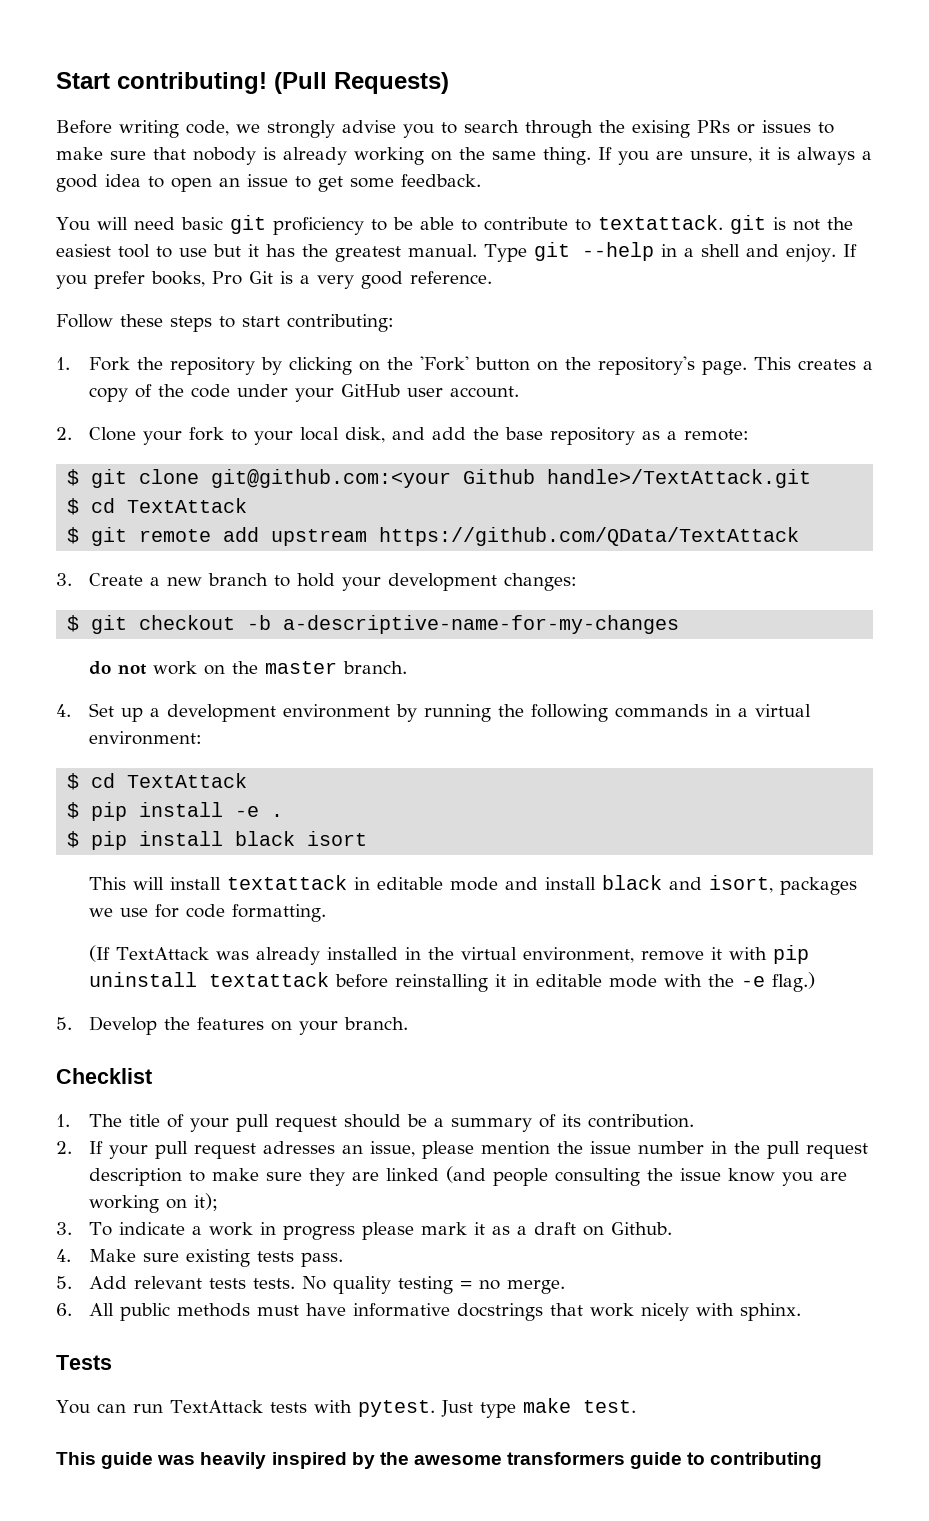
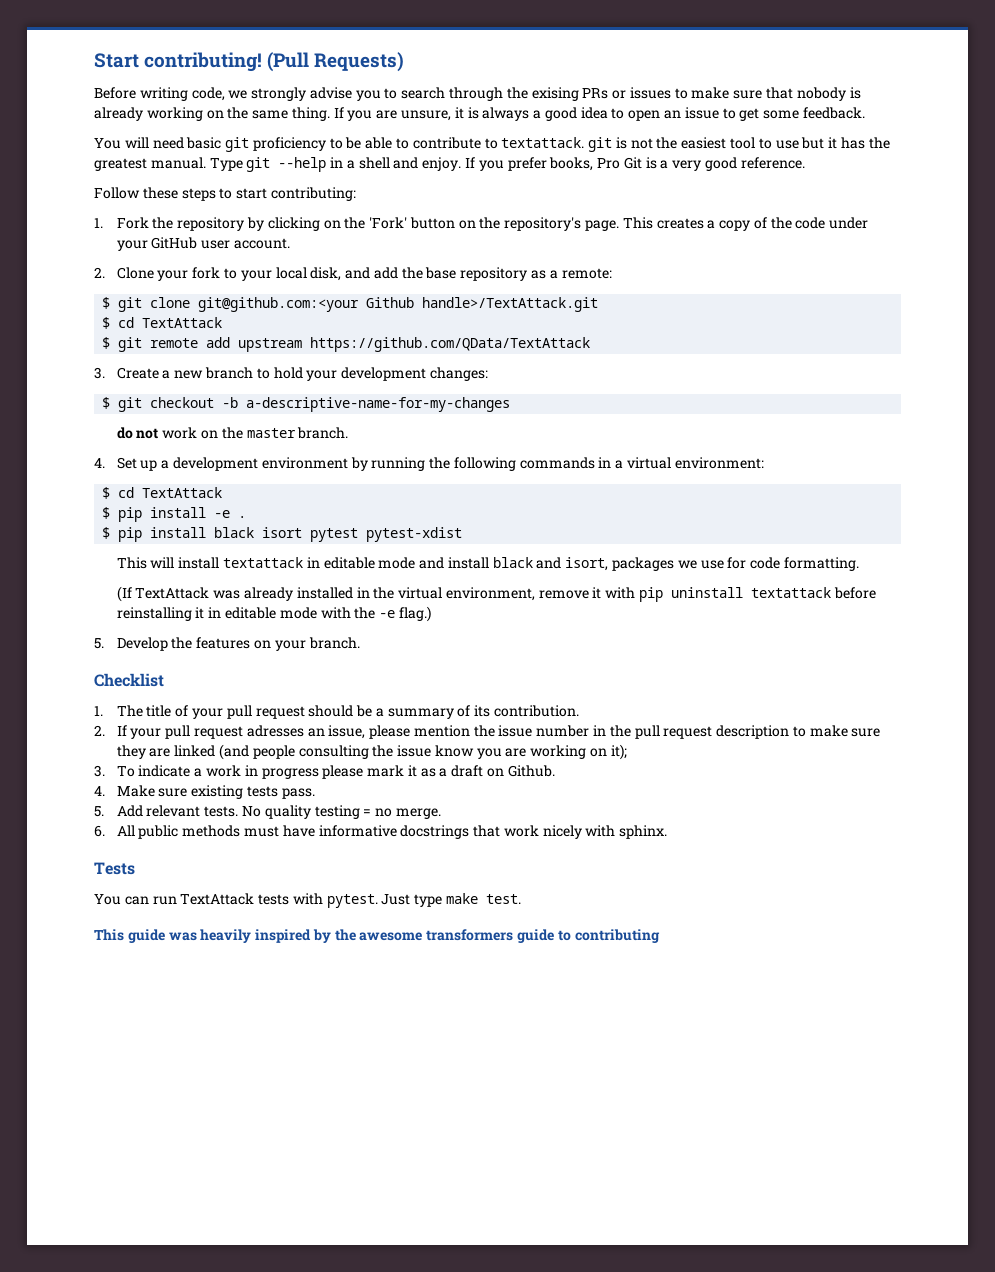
- $ pip install black isort
+ $ pip install black isort pytest pytest-xdist
- 5. Add relevant tests tests.
+ 5. Add relevant tests.

